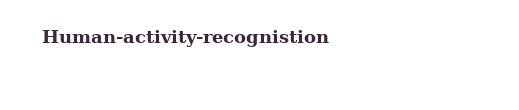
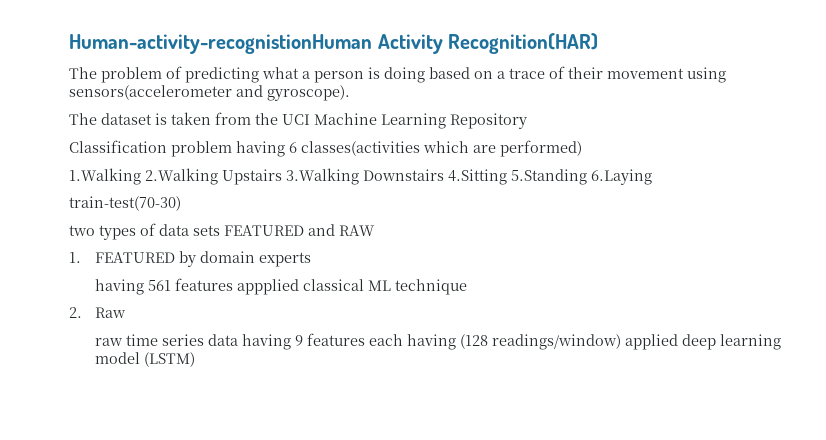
- Human-activity-recognistion
+ Human-activity-recognistionHuman Activity Recognition(HAR)
+ The problem of predicting what a person is doing based on a trace of their movement using sensors(accelerometer and gyroscope).
+ The dataset is taken from the UCI Machine Learning Repository
+ Classification problem having 6 classes(activities which are performed)
+ 1.Walking 2.Walking Upstairs 3.Walking Downstairs 4.Sitting 5.Standing 6.Laying
+ train-test(70-30)
+ two types of data sets FEATURED and RAW
+ 1. FEATURED by domain experts
+ having 561 features appplied classical ML technique
+ 2. Raw
+ raw time series data having 9 features each having (128 readings/window) applied deep learning model (LSTM)

